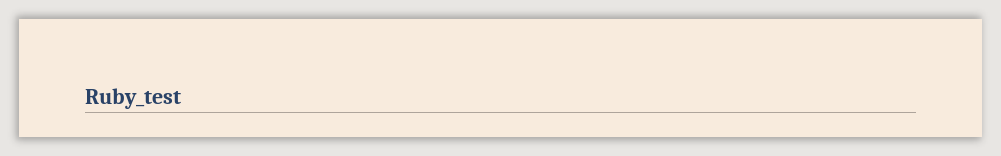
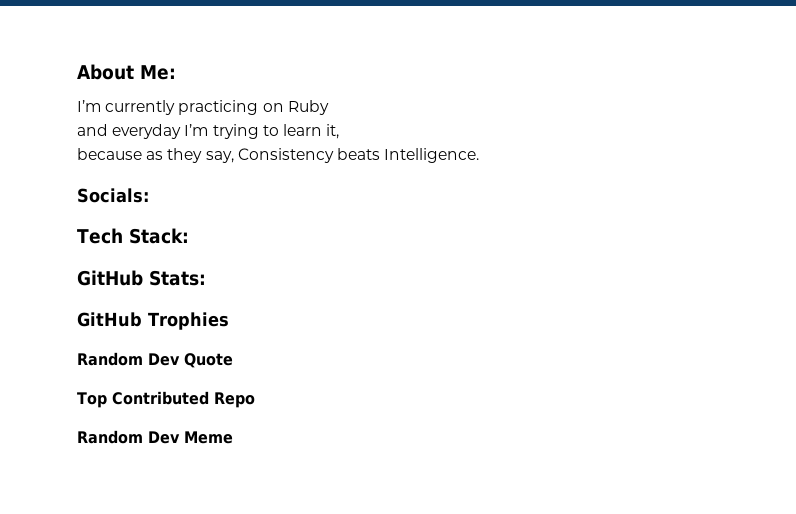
- Ruby_test
+ About Me:
+ I’m currently practicing on Ruby
+ and everyday I’m trying to learn it,
+ because as they say, Consistency beats Intelligence.
+ Socials:
+ Tech Stack:
+ GitHub Stats:
+ GitHub Trophies
+ Random Dev Quote
+ Top Contributed Repo
+ Random Dev Meme

